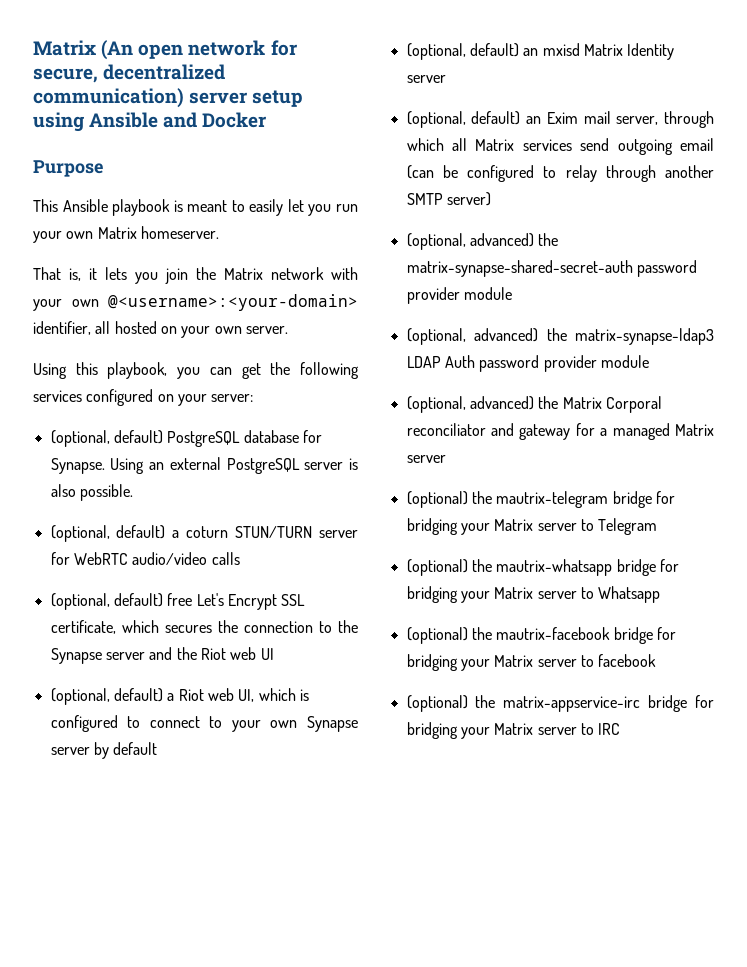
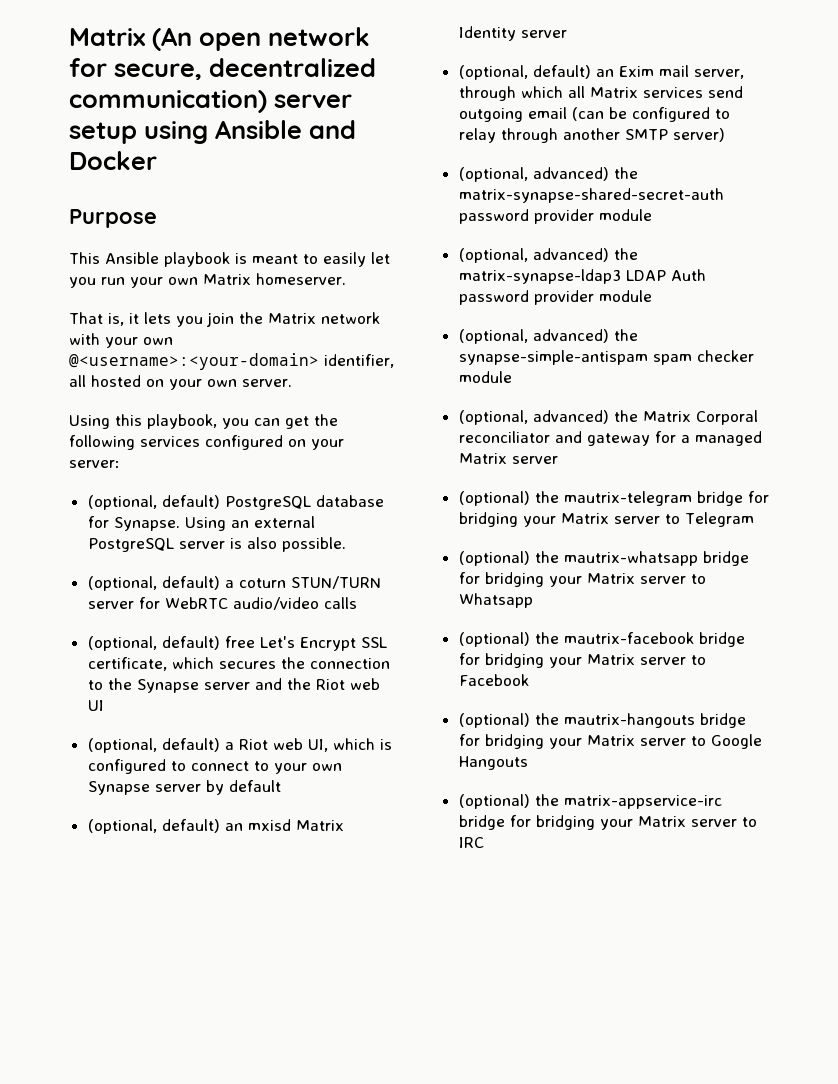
+ (optional, advanced) the synapse-simple-antispam spam checker module
- (optional) the mautrix-facebook bridge for bridging your Matrix server to facebook
+ (optional) the mautrix-facebook bridge for bridging your Matrix server to Facebook
+ (optional) the mautrix-hangouts bridge for bridging your Matrix server to Google Hangouts

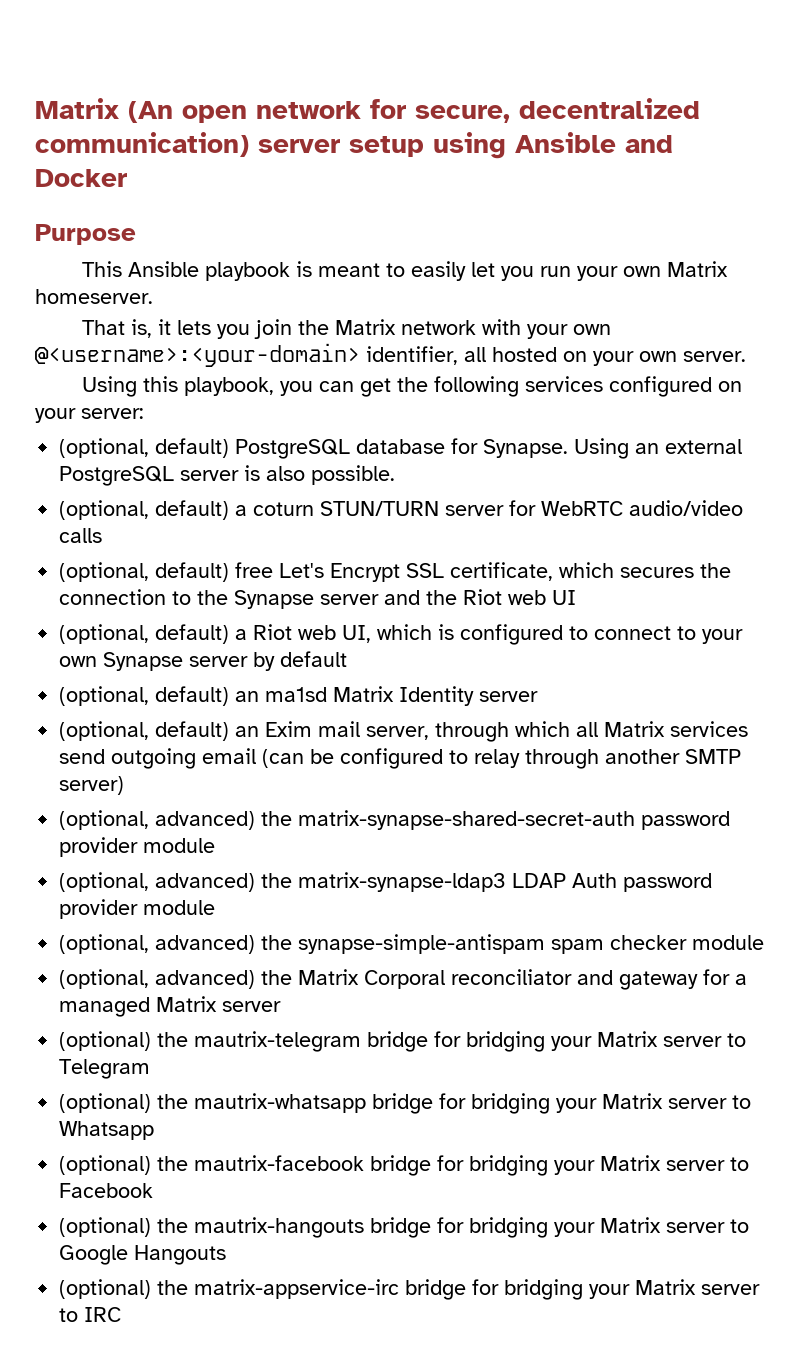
- (optional, default) an mxisd Matrix Identity server
+ (optional, default) an ma1sd Matrix Identity server

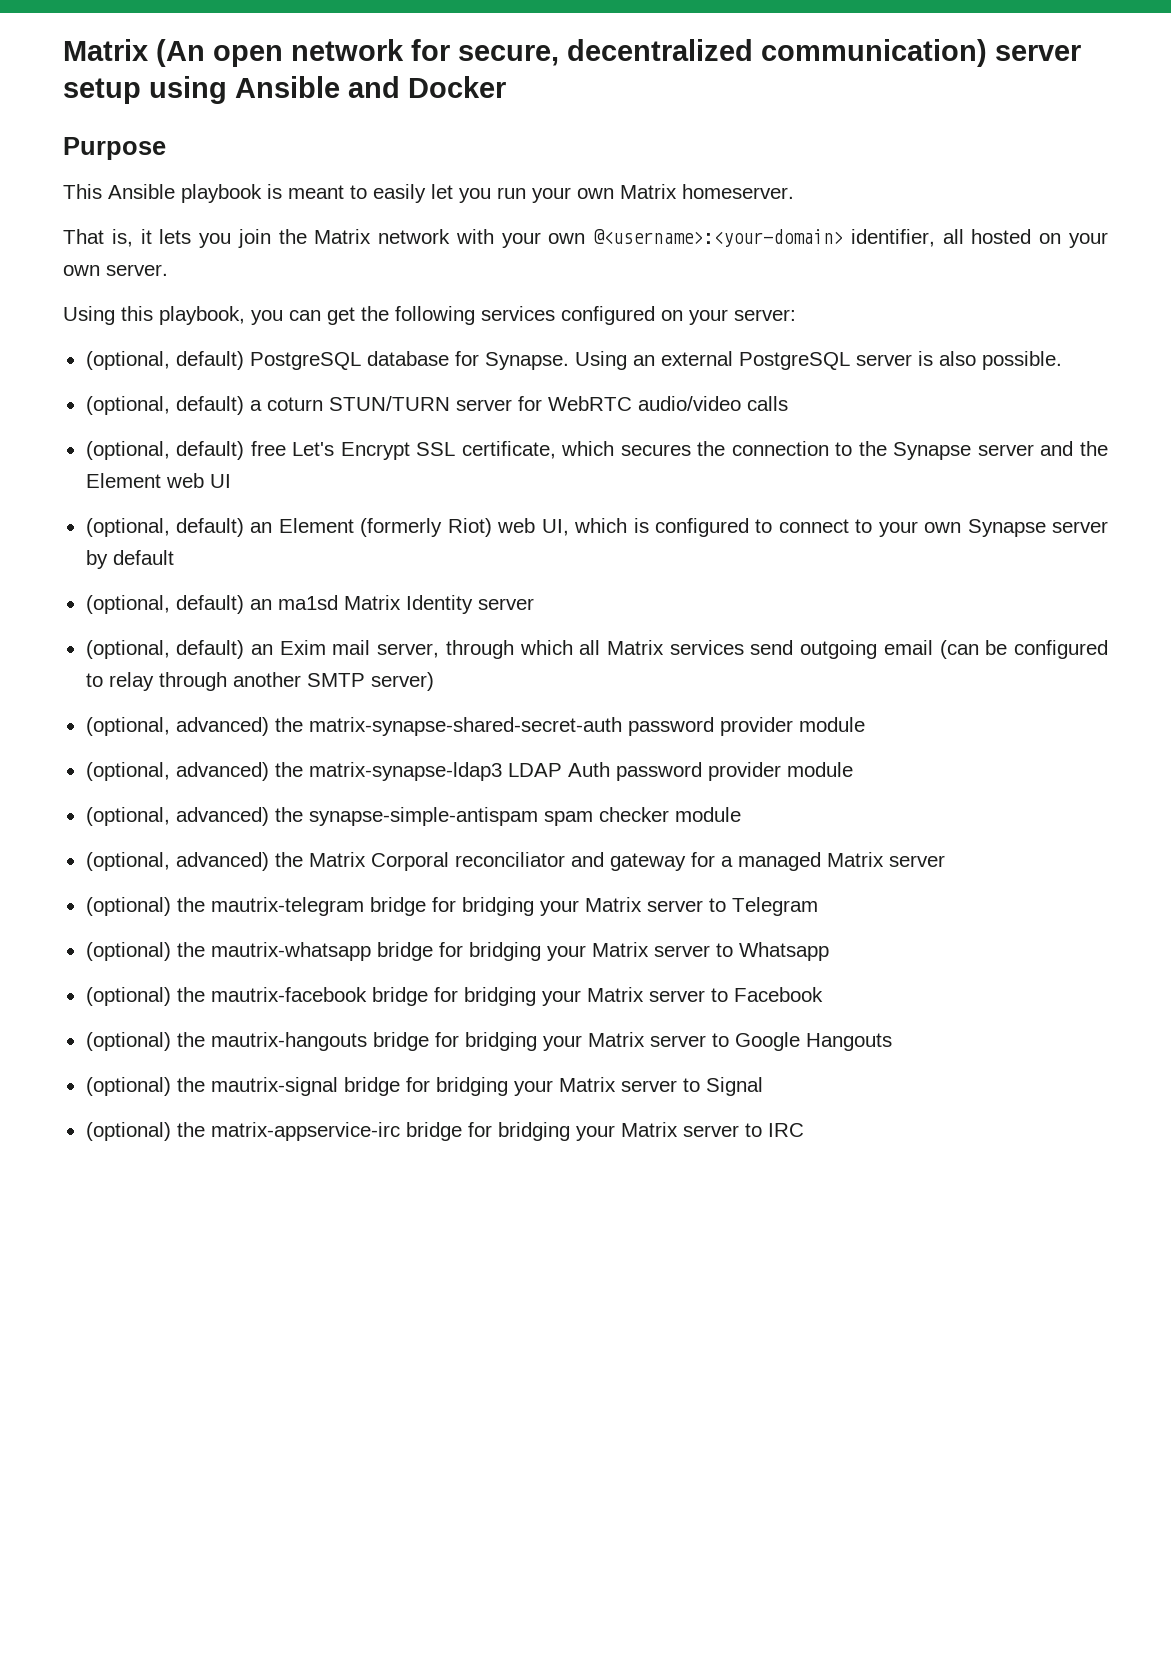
- (optional, default) free Let's Encrypt SSL certificate, which secures the connection to the Synapse server and the Riot web UI
+ (optional, default) free Let's Encrypt SSL certificate, which secures the connection to the Synapse server and the Element web UI
- (optional, default) a Riot web UI, which is configured to connect to your own Synapse server by default
+ (optional, default) an Element (formerly Riot) web UI, which is configured to connect to your own Synapse server by default
+ (optional) the mautrix-signal bridge for bridging your Matrix server to Signal

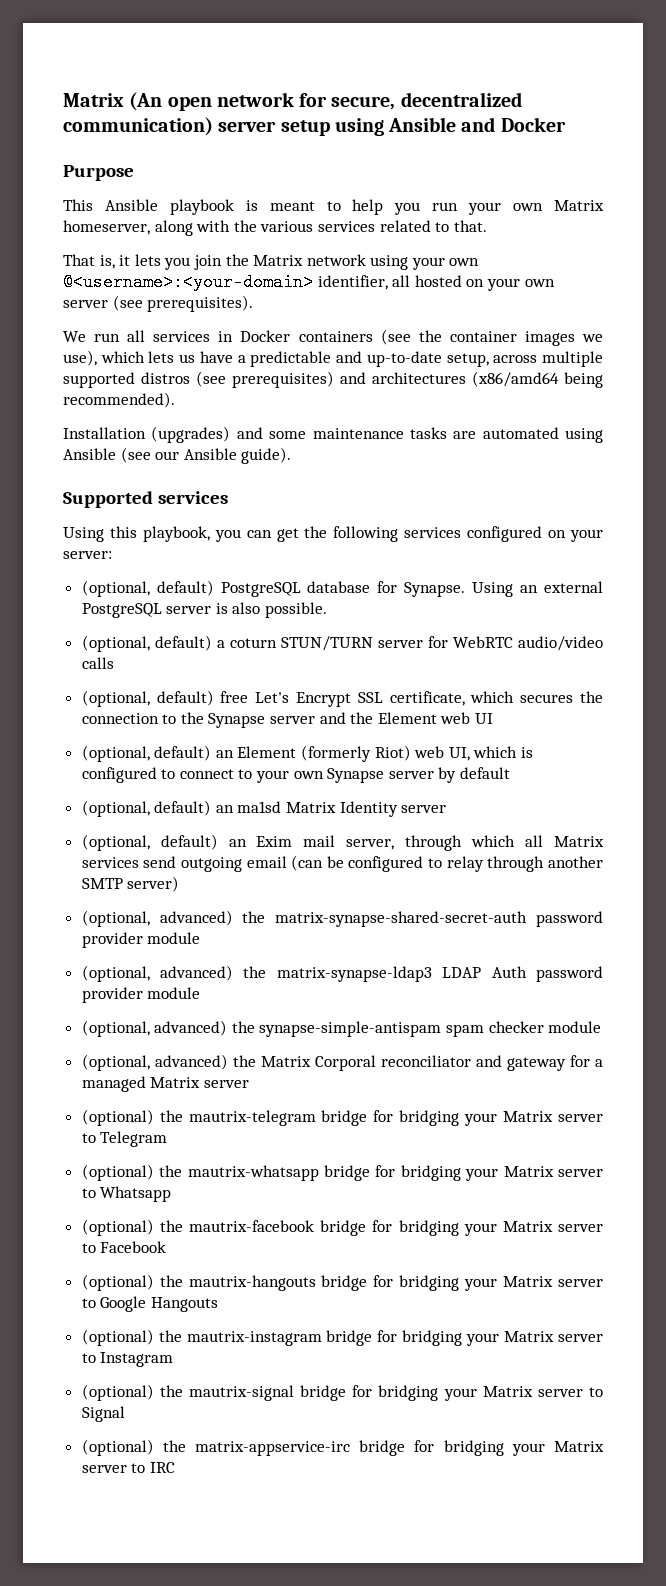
- This Ansible playbook is meant to easily let you run your own Matrix homeserver.
+ This Ansible playbook is meant to help you run your own Matrix homeserver, along with the various services related to that.
- That is, it lets you join the Matrix network with your own @<username>:<your-domain> identifier, all hosted on your own server.
+ That is, it lets you join the Matrix network using your own @<username>:<your-domain> identifier, all hosted on your own server (see prerequisites).
+ We run all services in Docker containers (see the container images we use), which lets us have a predictable and up-to-date setup, across multiple supported distros (see prerequisites) and architectures (x86/amd64 being recommended).
+ Installation (upgrades) and some maintenance tasks are automated using Ansible (see our Ansible guide).
+ Supported services
+ (optional) the mautrix-instagram bridge for bridging your Matrix server to Instagram

